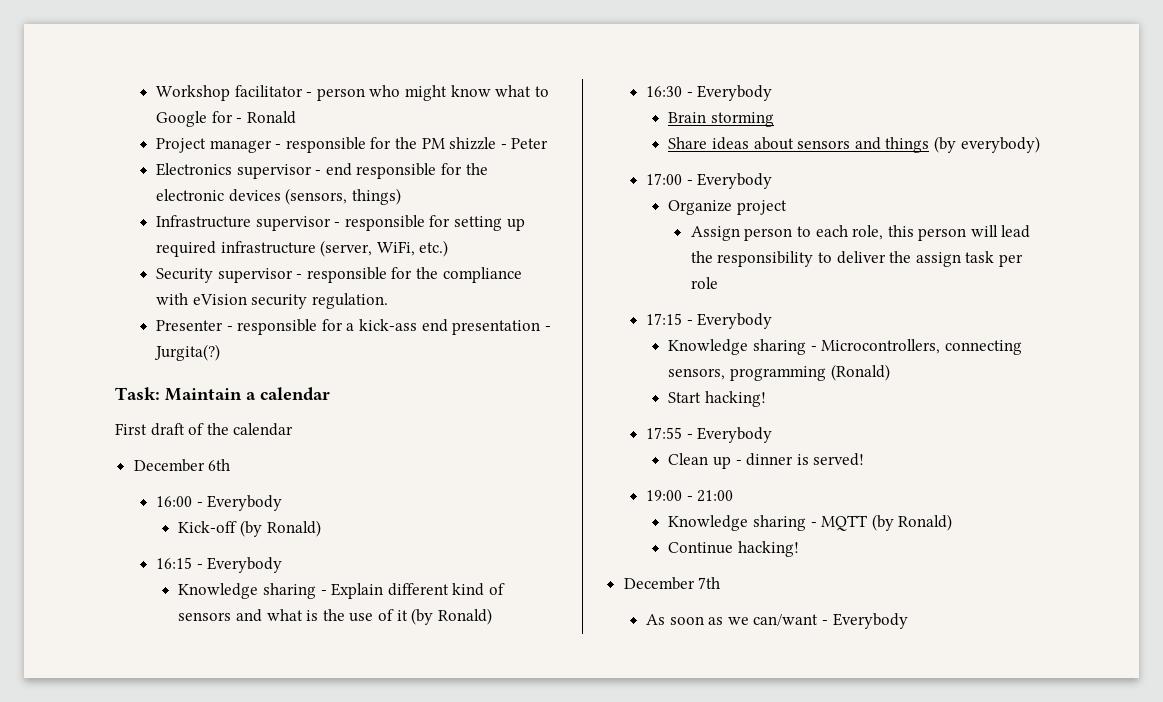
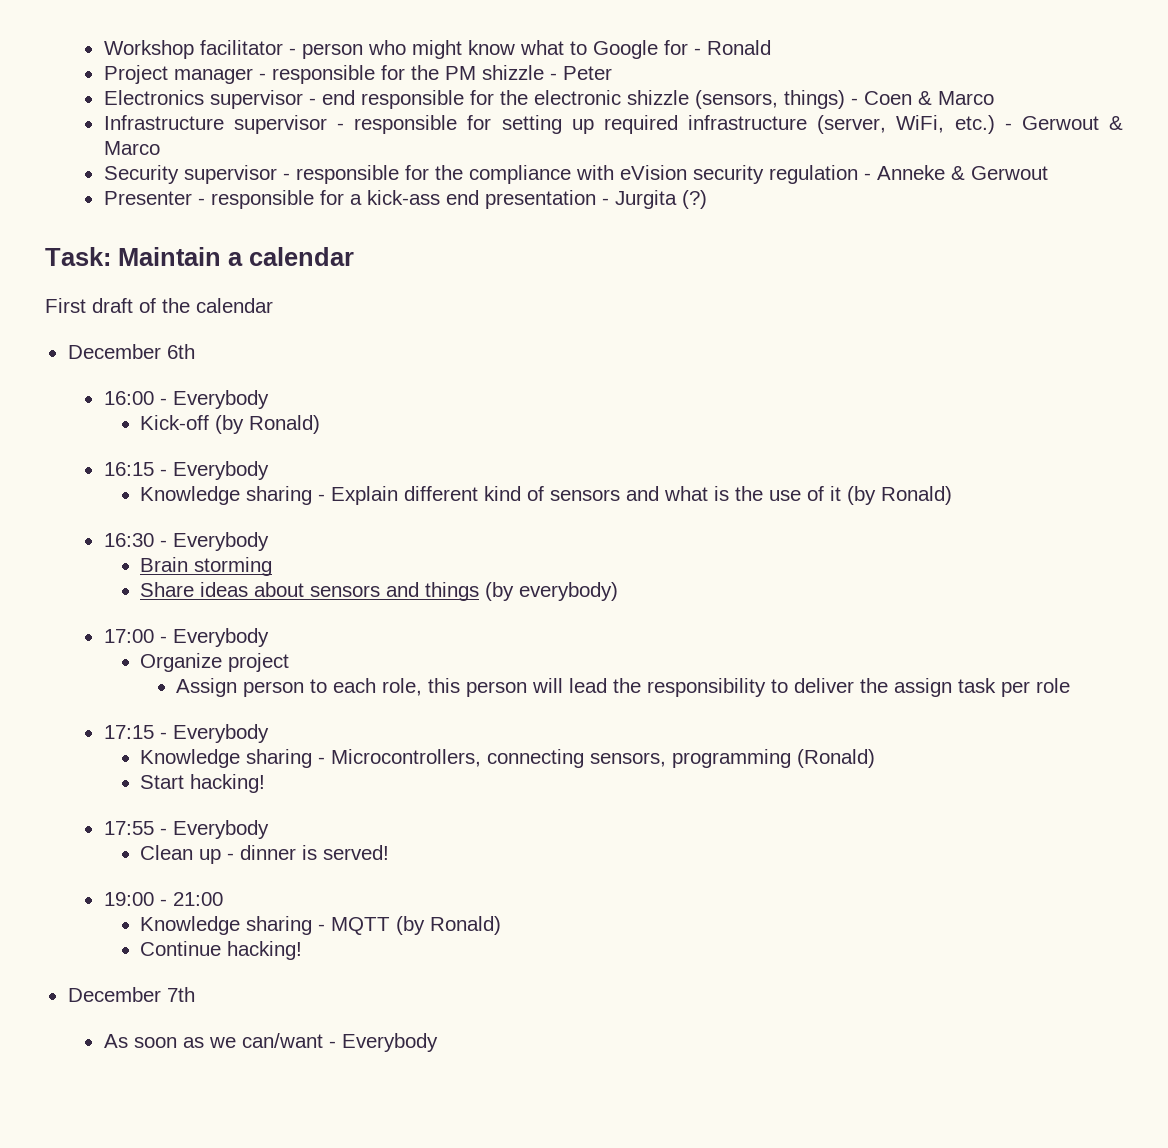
- Electronics supervisor - end responsible for the electronic devices (sensors, things)
+ Electronics supervisor - end responsible for the electronic shizzle (sensors, things) - Coen & Marco
- Infrastructure supervisor - responsible for setting up required infrastructure (server, WiFi, etc.)
+ Infrastructure supervisor - responsible for setting up required infrastructure (server, WiFi, etc.) - Gerwout & Marco
- Security supervisor - responsible for the compliance with eVision security regulation.
+ Security supervisor - responsible for the compliance with eVision security regulation - Anneke & Gerwout
- Presenter - responsible for a kick-ass end presentation - Jurgita(?)
+ Presenter - responsible for a kick-ass end presentation - Jurgita (?)

